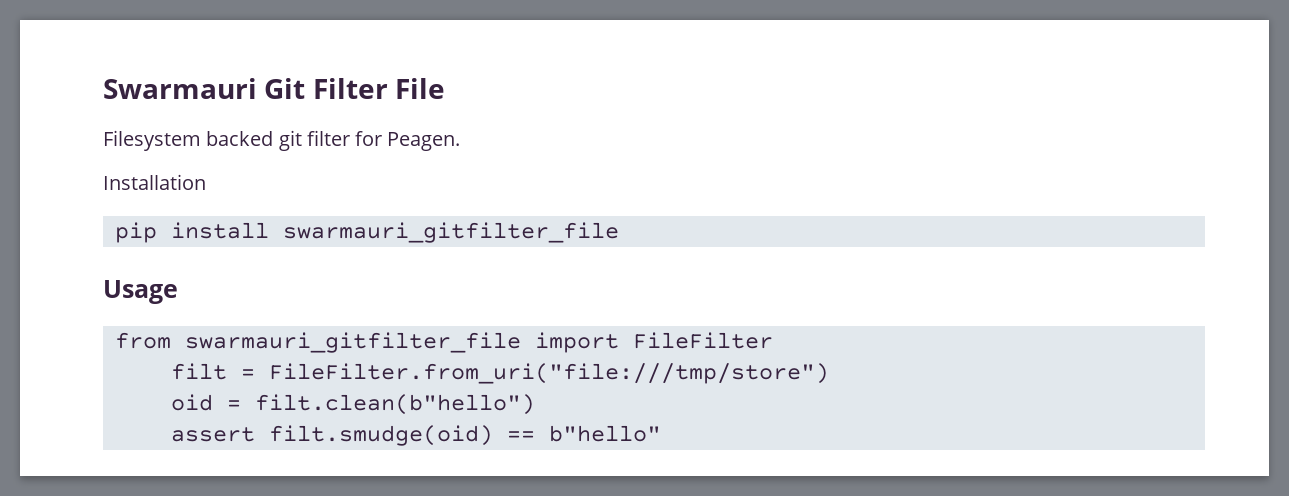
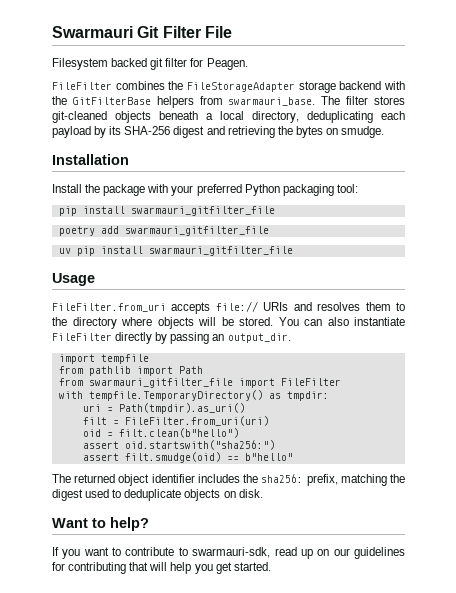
+ FileFilter combines the FileStorageAdapter storage backend with the GitFilterBase helpers from swarmauri_base. The filter stores git-cleaned objects beneath a local directory, deduplicating each payload by its SHA-256 digest and retrieving the bytes on smudge.
  Installation
+ Install the package with your preferred Python packaging tool:
  pip install swarmauri_gitfilter_file
+ poetry add swarmauri_gitfilter_file
+ uv pip install swarmauri_gitfilter_file
  Usage
+ FileFilter.from_uri accepts file:// URIs and resolves them to the directory where objects will be stored. You can also instantiate FileFilter directly by passing an output_dir.
+ import tempfile
+ from pathlib import Path
  from swarmauri_gitfilter_file import FileFilter
+ with tempfile.TemporaryDirectory() as tmpdir:
+ uri = Path(tmpdir).as_uri()
- filt = FileFilter.from_uri("file:///tmp/store")
+ filt = FileFilter.from_uri(uri)
+ assert oid.startswith("sha256:")
+ The returned object identifier includes the sha256: prefix, matching the digest used to deduplicate objects on disk.
+ Want to help?
+ If you want to contribute to swarmauri-sdk, read up on our guidelines for contributing that will help you get started.

